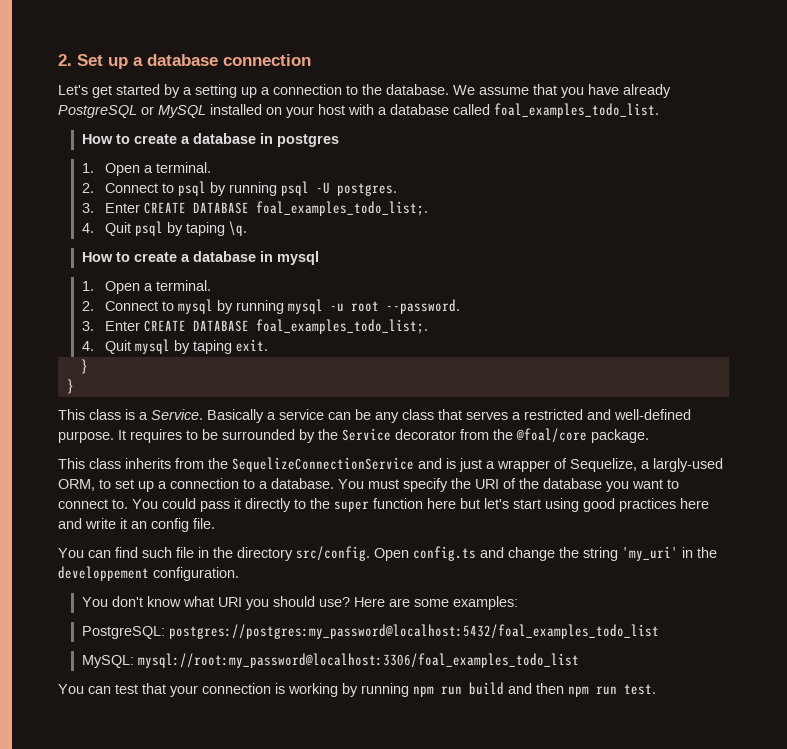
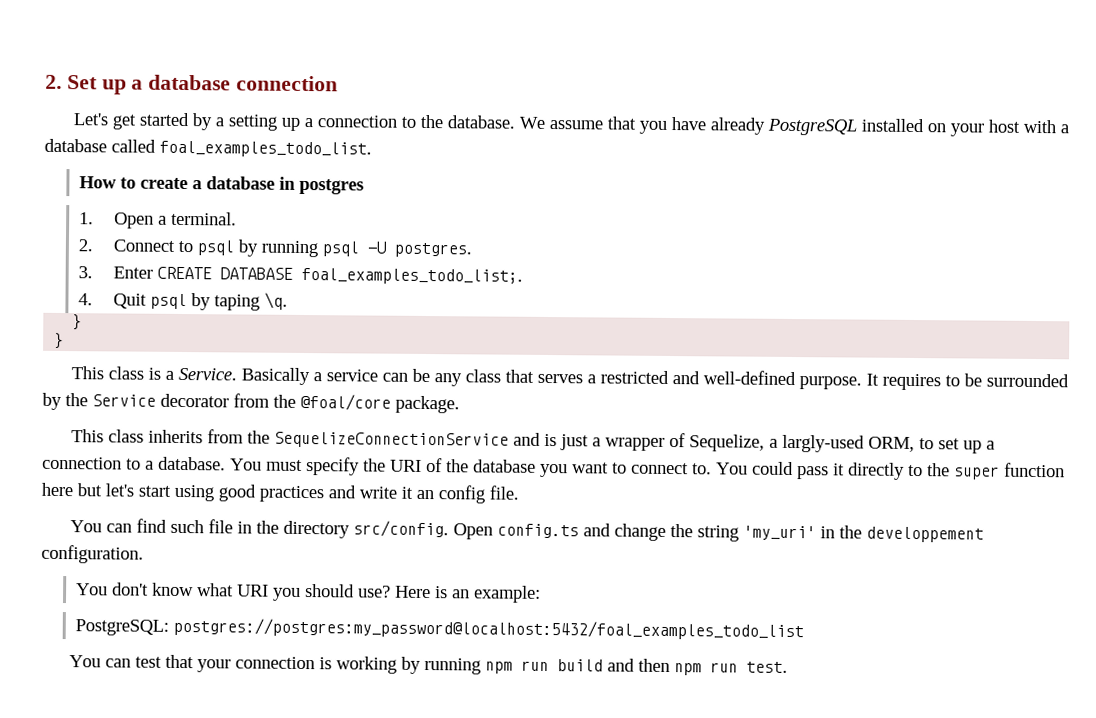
- We assume that you have already PostgreSQL or MySQL installed on your host with a database called foal_examples_todo_list.
+ We assume that you have already PostgreSQL installed on your host with a database called foal_examples_todo_list.
- How to create a database in mysql
- 1. Open a terminal.
- 2. Connect to mysql by running mysql -u root --password.
- 3. Enter CREATE DATABASE foal_examples_todo_list;.
- 4. Quit mysql by taping exit.
- You could pass it directly to the super function here but let's start using good practices here and write it an config file.
+ You could pass it directly to the super function here but let's start using good practices and write it an config file.
- Here are some examples:
+ Here is an example:
- MySQL: mysql://root:my_password@localhost:3306/foal_examples_todo_list

